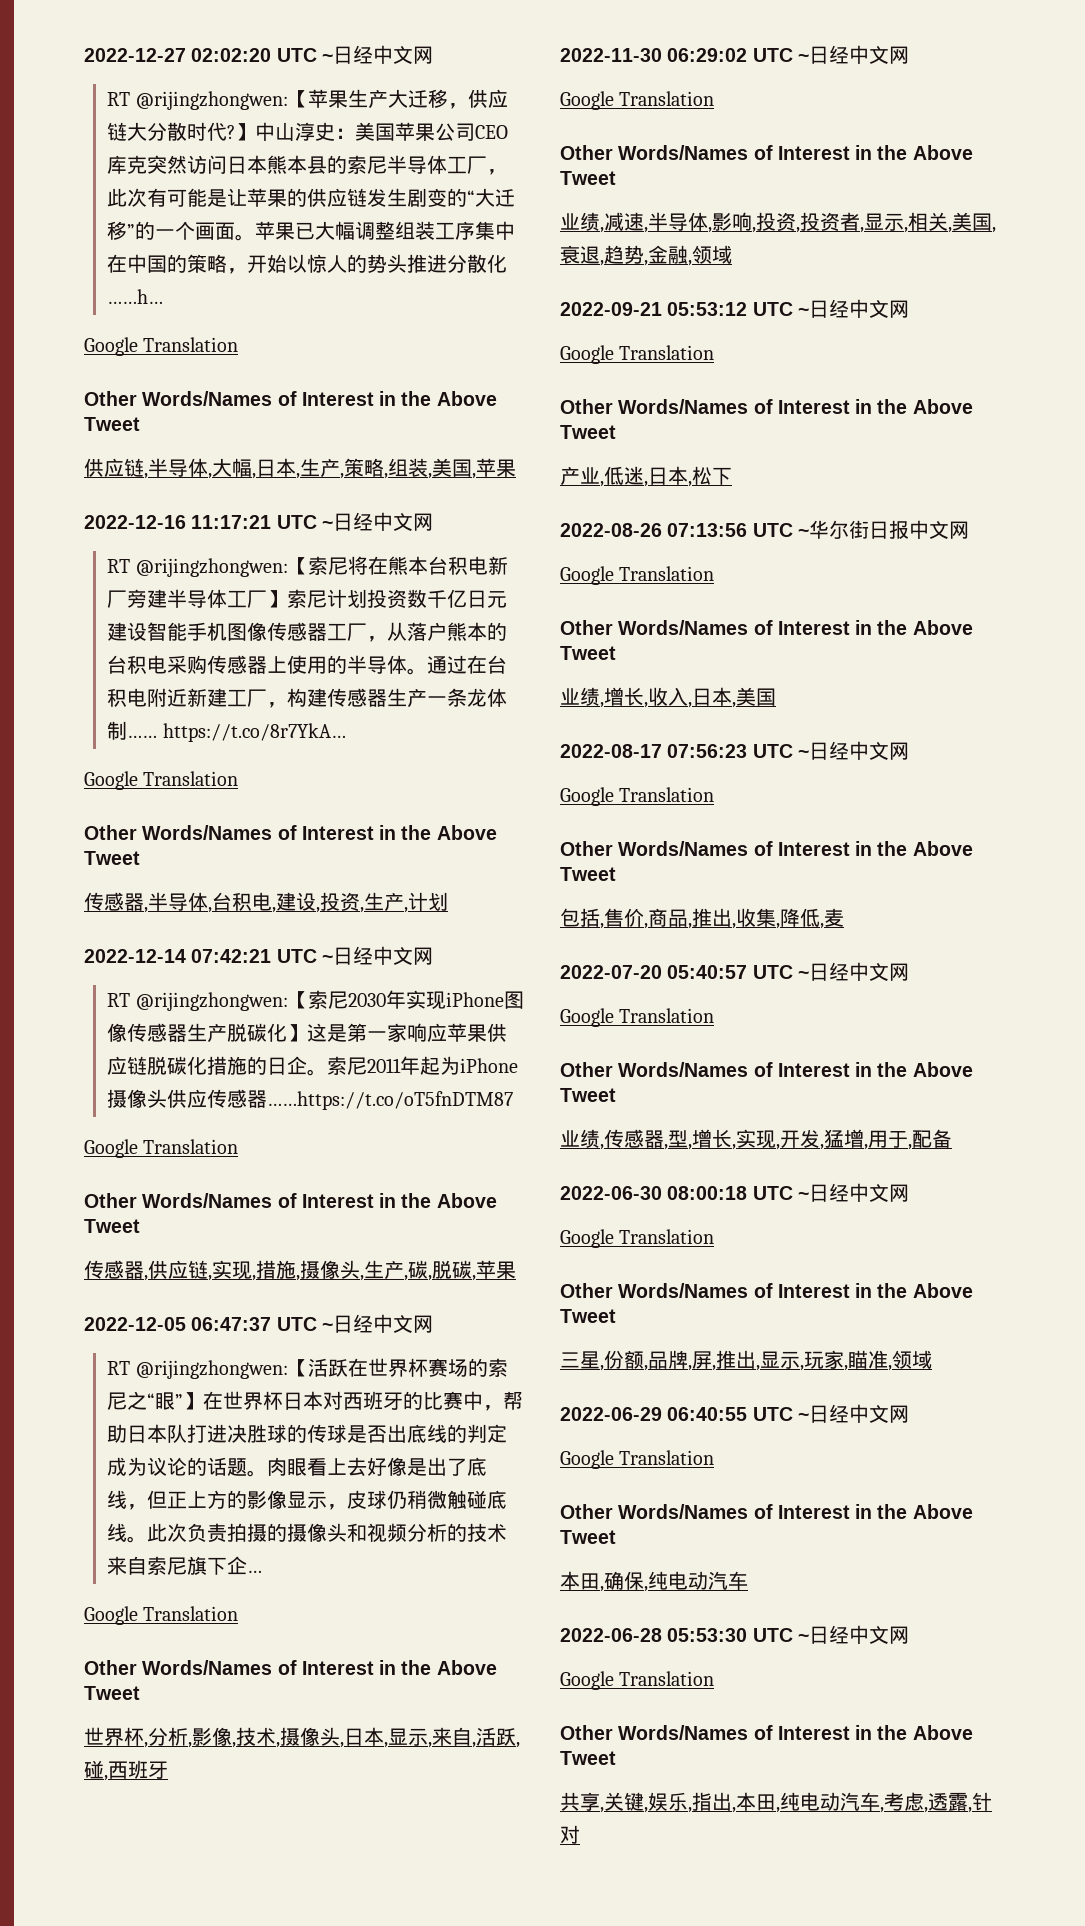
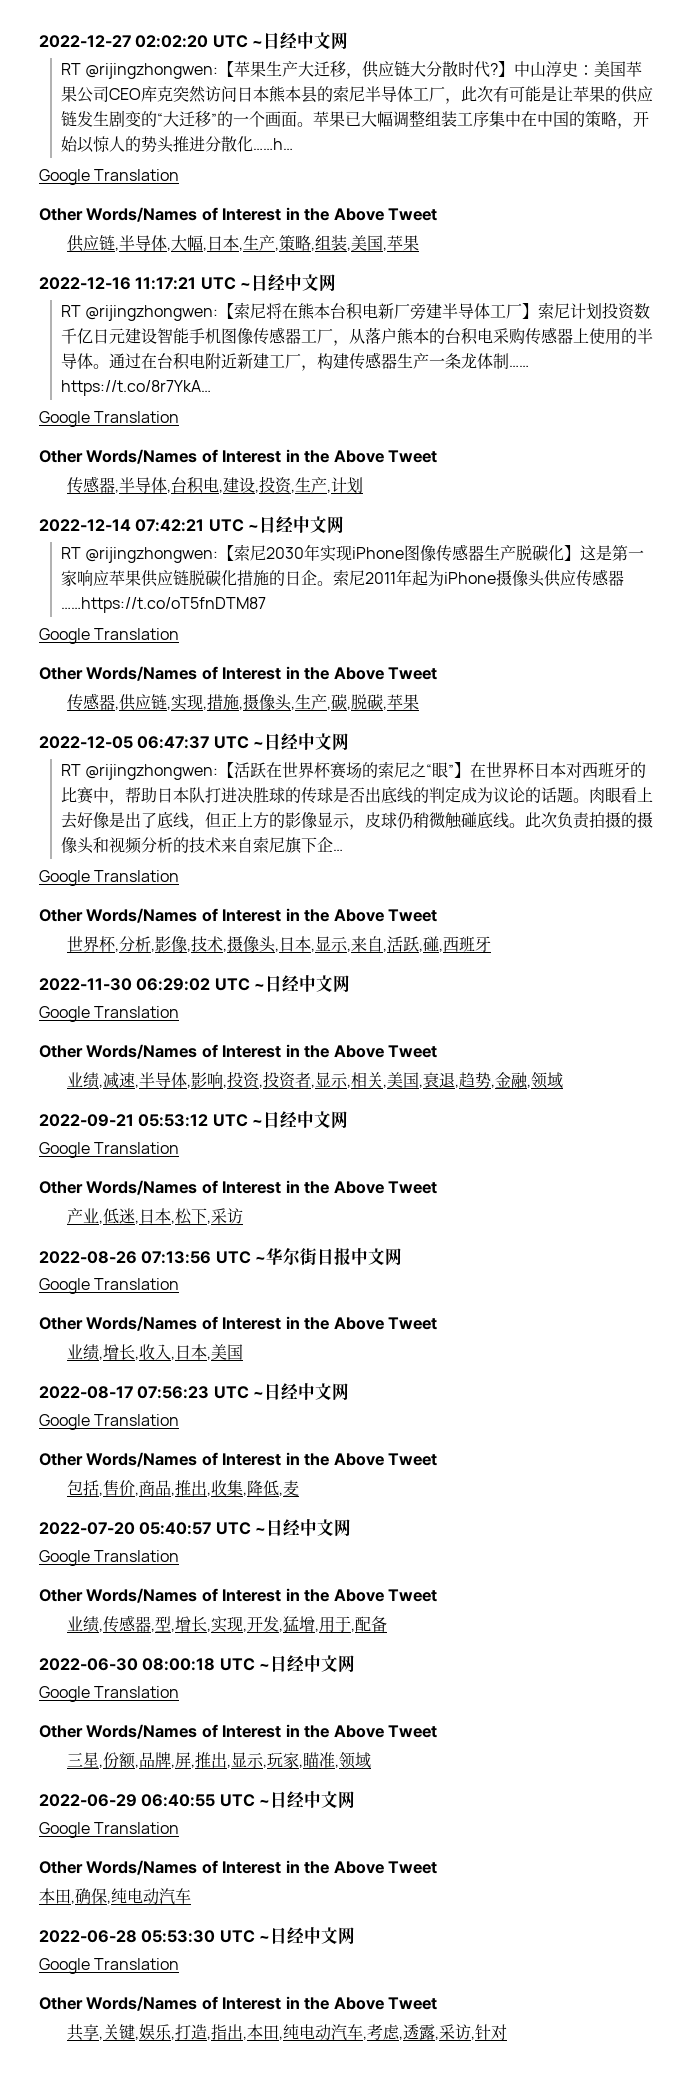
- 产业,低迷,日本,松下
+ 产业,低迷,日本,松下,采访
- 共享,关键,娱乐,指出,本田,纯电动汽车,考虑,透露,针对
+ 共享,关键,娱乐,打造,指出,本田,纯电动汽车,考虑,透露,采访,针对

